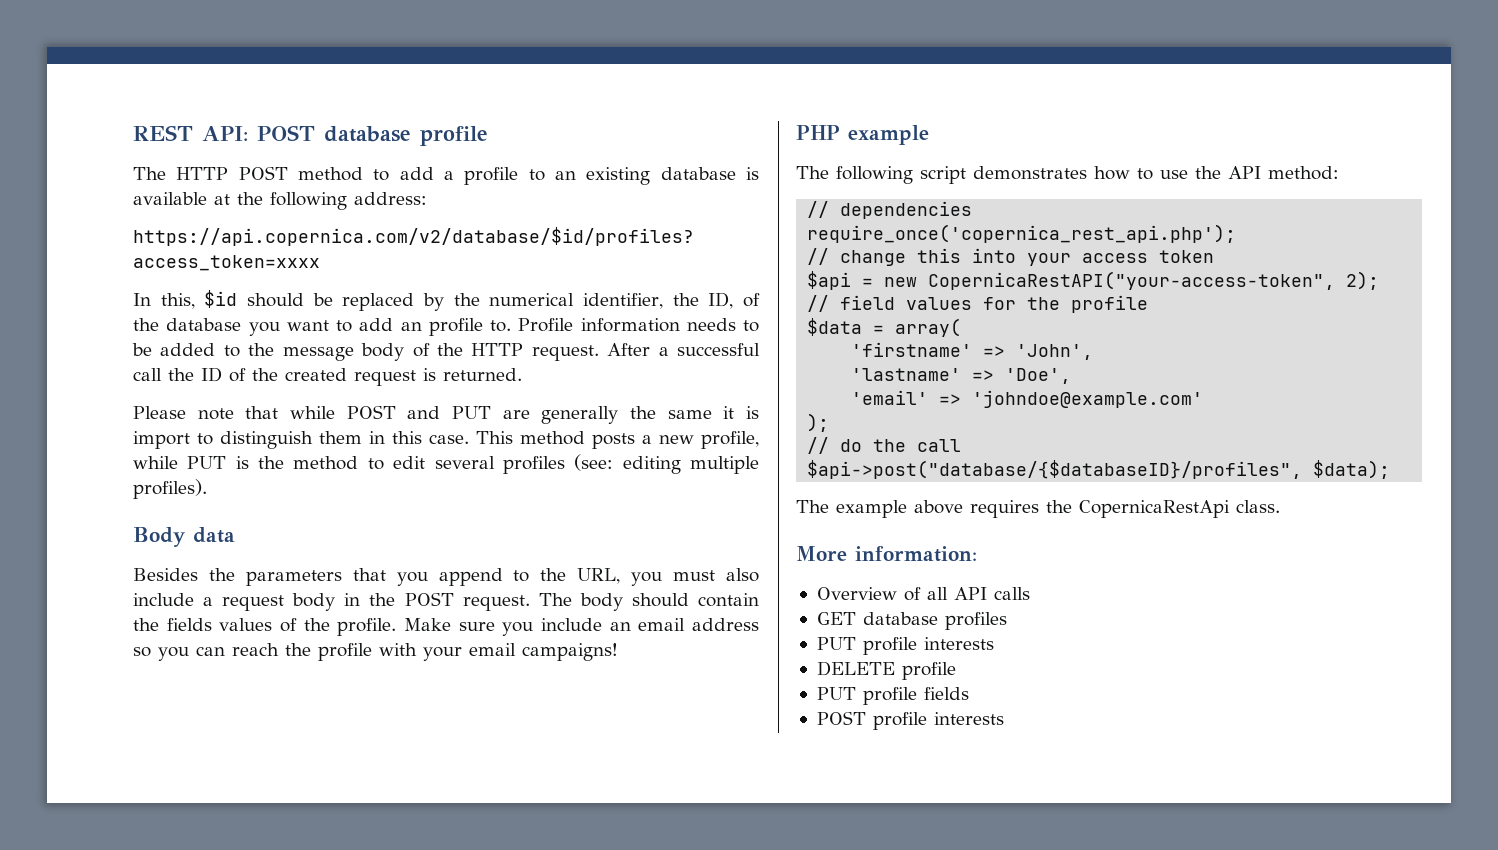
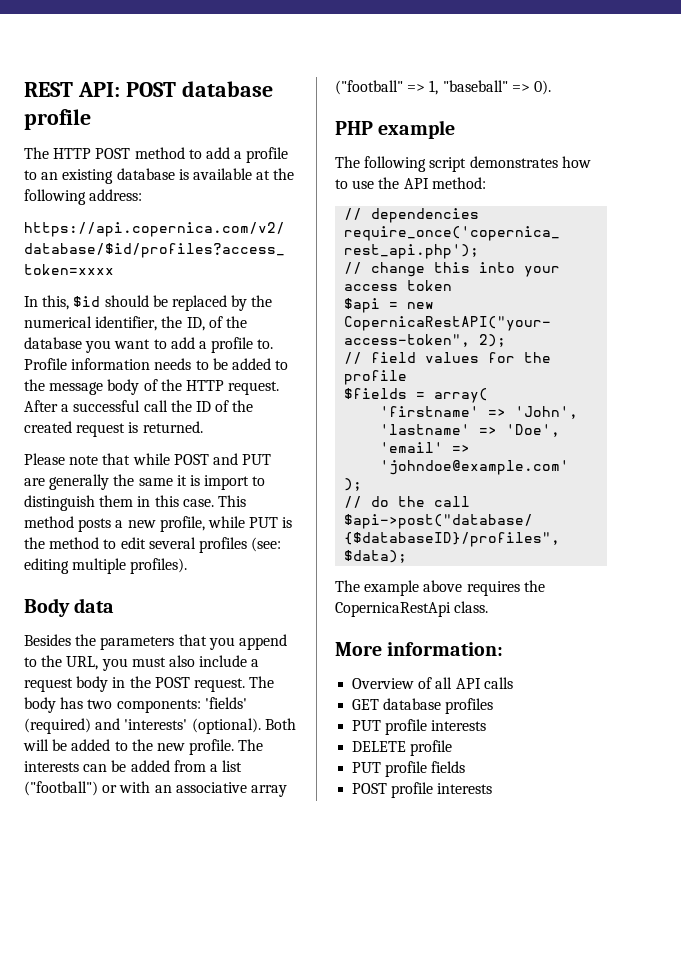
- In this, $id should be replaced by the numerical identifier, the ID, of the database you want to add an profile to.
+ In this, $id should be replaced by the numerical identifier, the ID, of the database you want to add a profile to.
- The body should contain the fields values of the profile. Make sure you include an email address so you can reach the profile with your email campaigns!
+ The body has two components: 'fields' (required) and 'interests' (optional). Both will be added to the new profile. The interests can be added from a list ("football") or with an associative array ("football" => 1, "baseball" => 0).
- $data = array(
+ $fields = array(

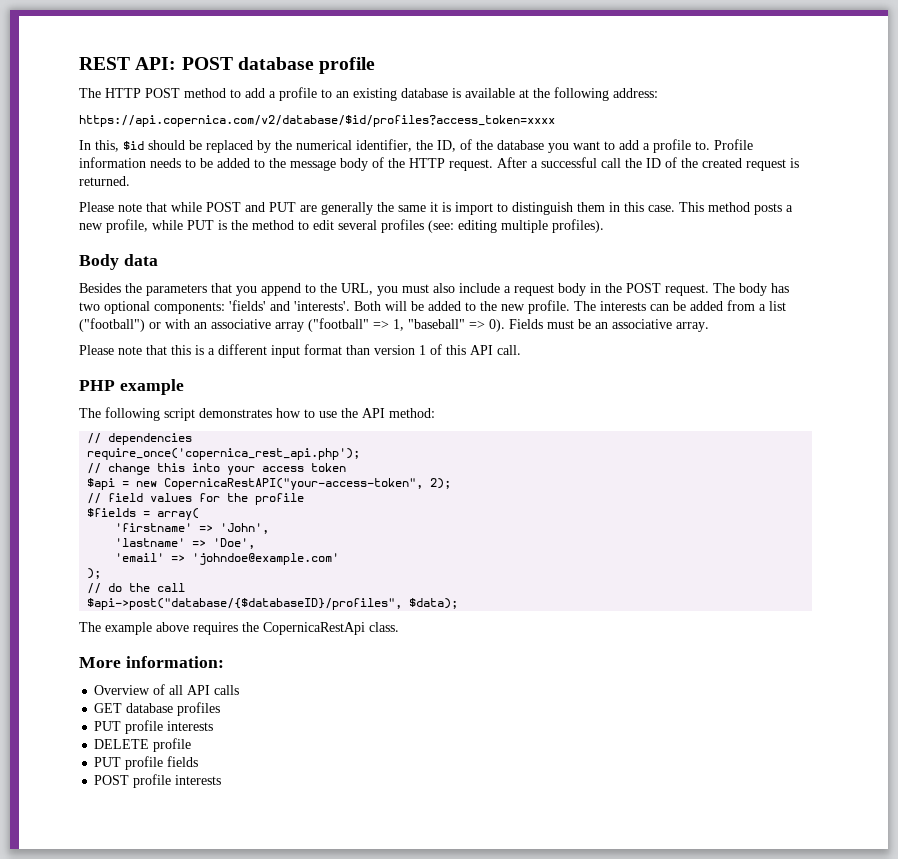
- The body has two components: 'fields' (required) and 'interests' (optional).
+ The body has two optional components: 'fields' and 'interests'.
+ Fields must be an associative array.
+ Please note that this is a different input format than version 1 of this API call.

